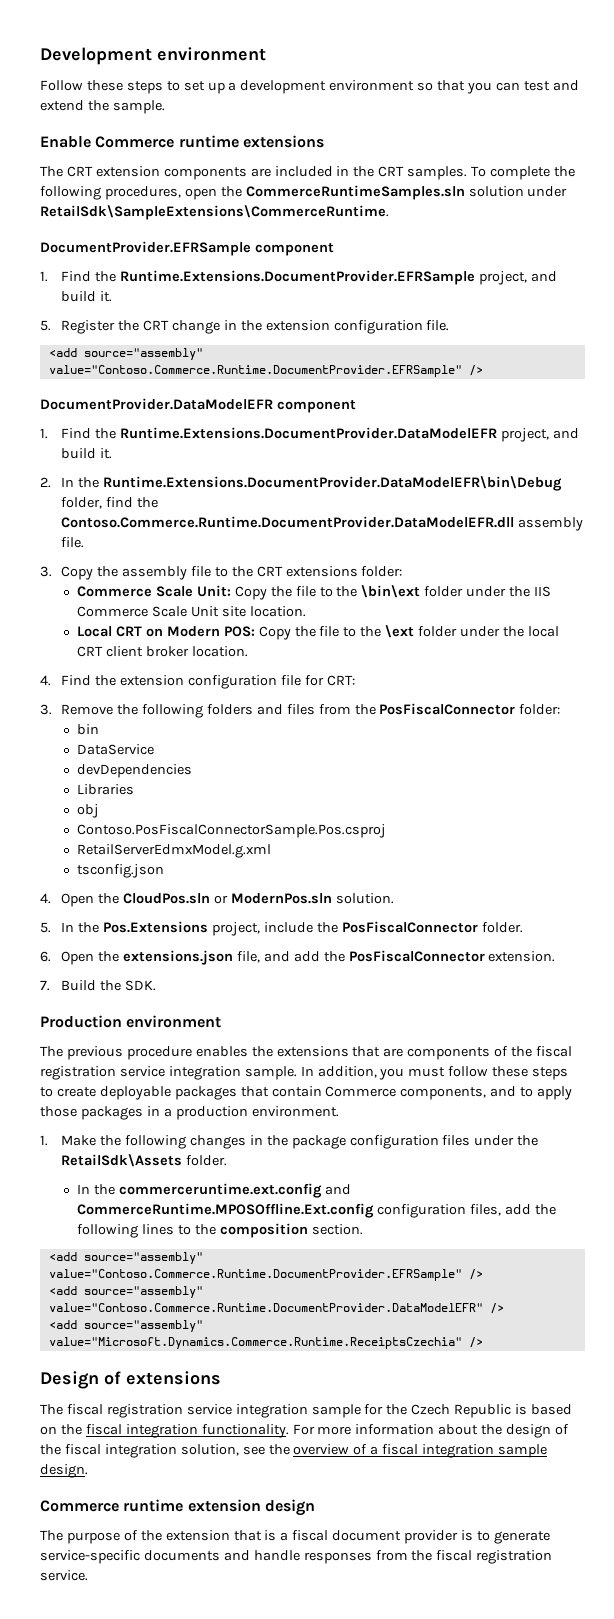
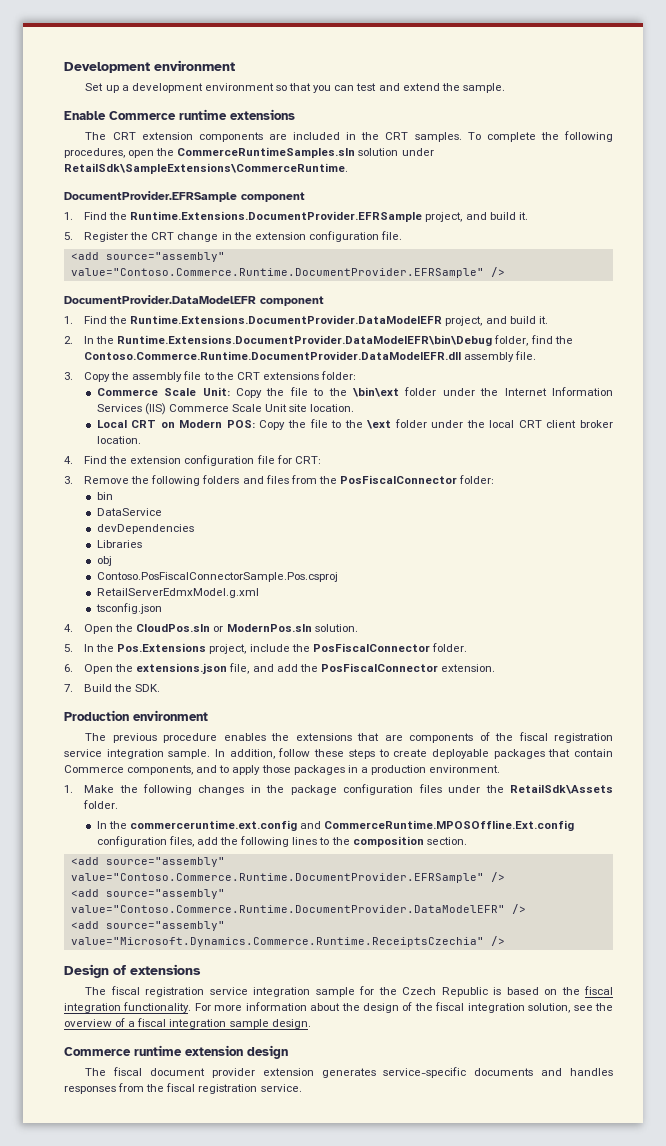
- Follow these steps to set up a development environment so that you can test and extend the sample.
+ Set up a development environment so that you can test and extend the sample.
- Commerce Scale Unit: Copy the file to the \bin\ext folder under the IIS Commerce Scale Unit site location.
+ Commerce Scale Unit: Copy the file to the \bin\ext folder under the Internet Information Services (IIS) Commerce Scale Unit site location.
- In addition, you must follow these steps to create deployable packages that contain Commerce components, and to apply those packages in a production environment.
+ In addition, follow these steps to create deployable packages that contain Commerce components, and to apply those packages in a production environment.
- The purpose of the extension that is a fiscal document provider is to generate service-specific documents and handle responses from the fiscal registration service.
+ The fiscal document provider extension generates service-specific documents and handles responses from the fiscal registration service.

